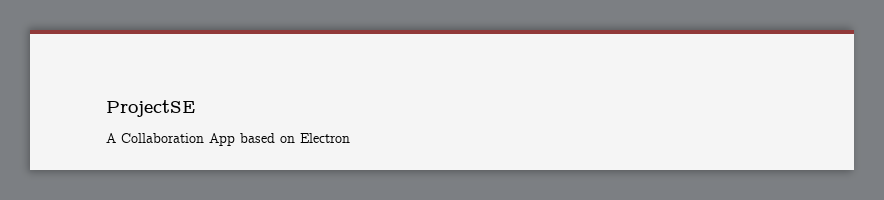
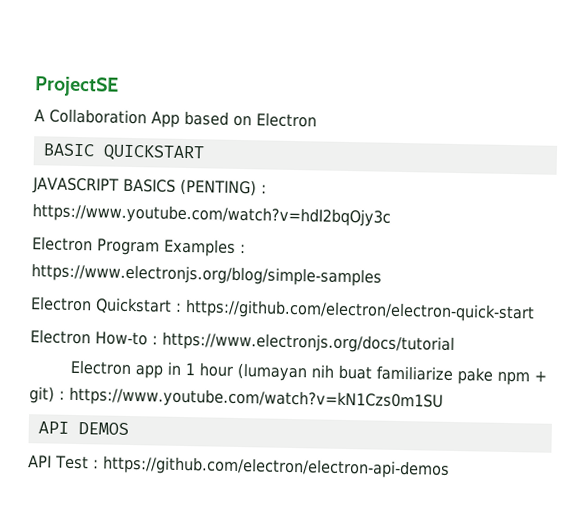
+ BASIC QUICKSTART
+ JAVASCRIPT BASICS (PENTING) : https://www.youtube.com/watch?v=hdI2bqOjy3c
+ Electron Program Examples : https://www.electronjs.org/blog/simple-samples
+ Electron Quickstart : https://github.com/electron/electron-quick-start
+ Electron How-to : https://www.electronjs.org/docs/tutorial
+ Electron app in 1 hour (lumayan nih buat familiarize pake npm + git) : https://www.youtube.com/watch?v=kN1Czs0m1SU
+ API DEMOS
+ API Test : https://github.com/electron/electron-api-demos

